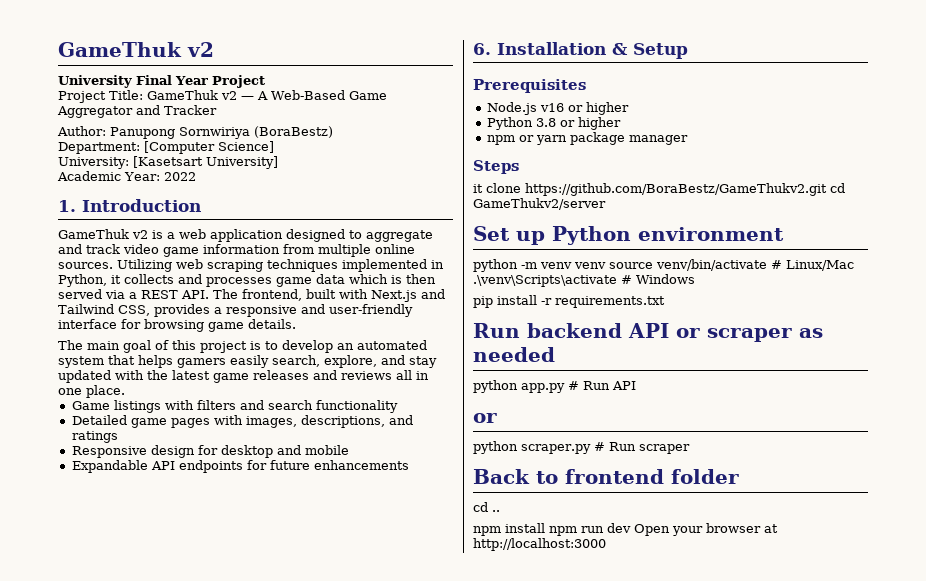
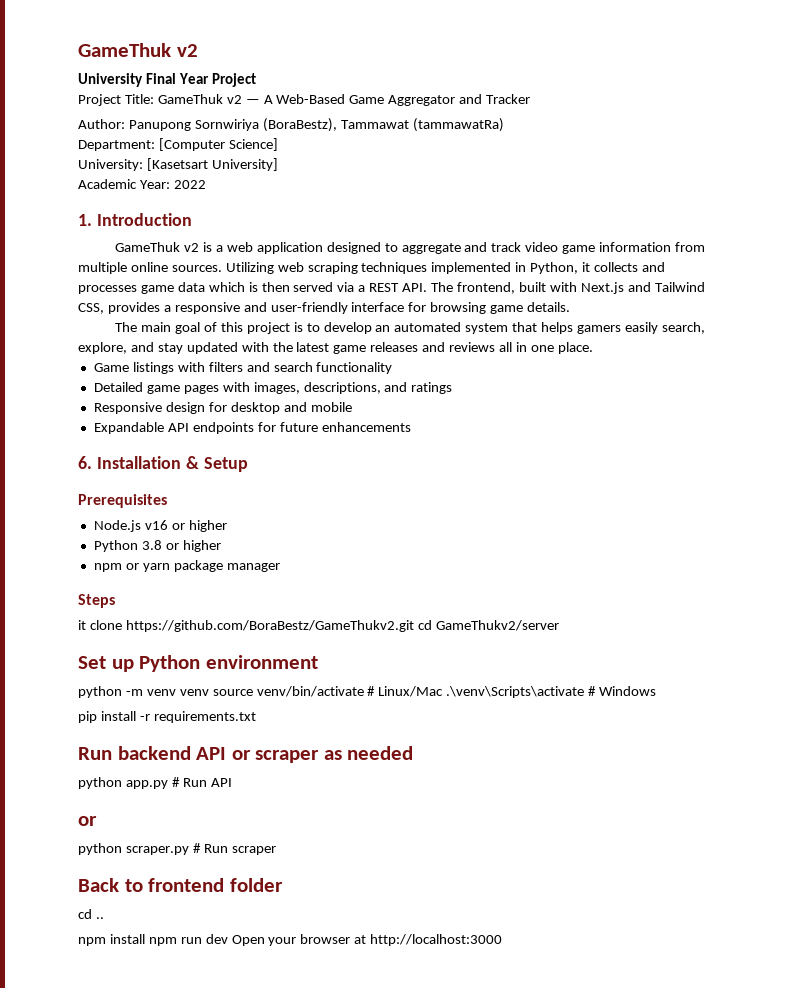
- Author: Panupong Sornwiriya (BoraBestz)
+ Author: Panupong Sornwiriya (BoraBestz), Tammawat (tammawatRa)

